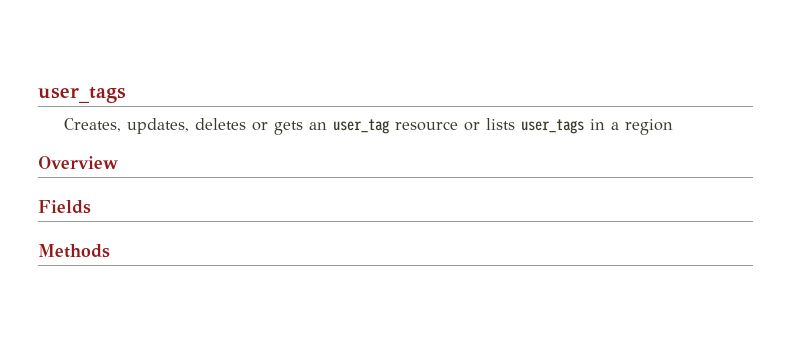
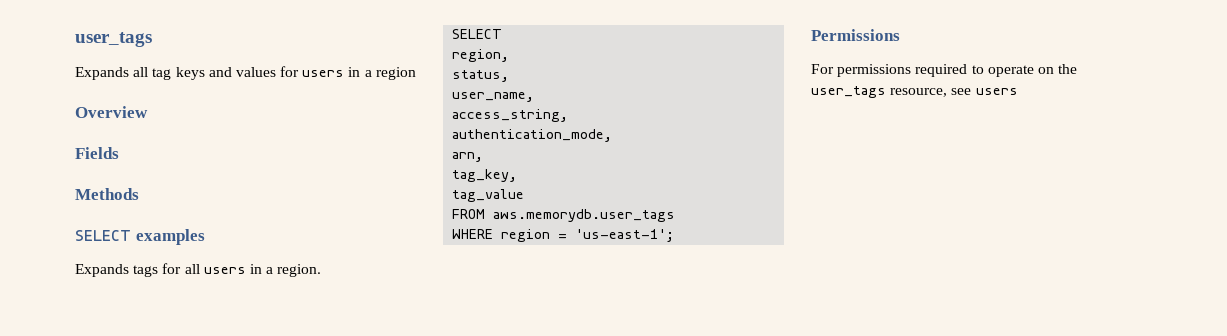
- Creates, updates, deletes or gets an user_tag resource or lists user_tags in a region
+ Expands all tag keys and values for users in a region
+ SELECT examples
+ Expands tags for all users in a region.
+ SELECT
+ region,
+ status,
+ user_name,
+ access_string,
+ authentication_mode,
+ arn,
+ tag_key,
+ tag_value
+ FROM aws.memorydb.user_tags
+ WHERE region = 'us-east-1';
+ Permissions
+ For permissions required to operate on the user_tags resource, see users

